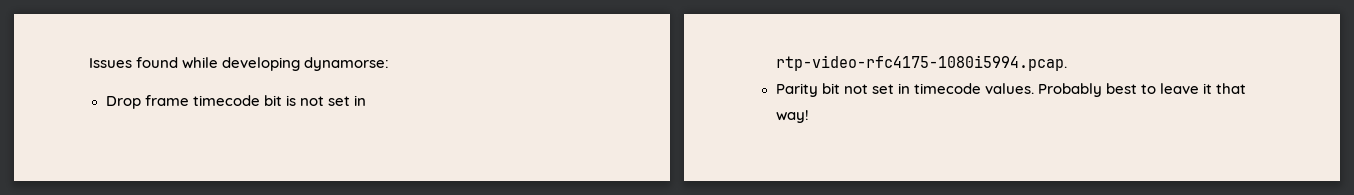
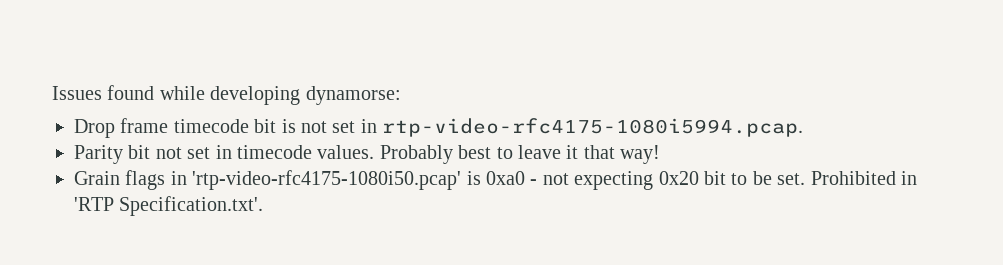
+ Grain flags in 'rtp-video-rfc4175-1080i50.pcap' is 0xa0 - not expecting 0x20 bit to be set. Prohibited in 'RTP Specification.txt'.

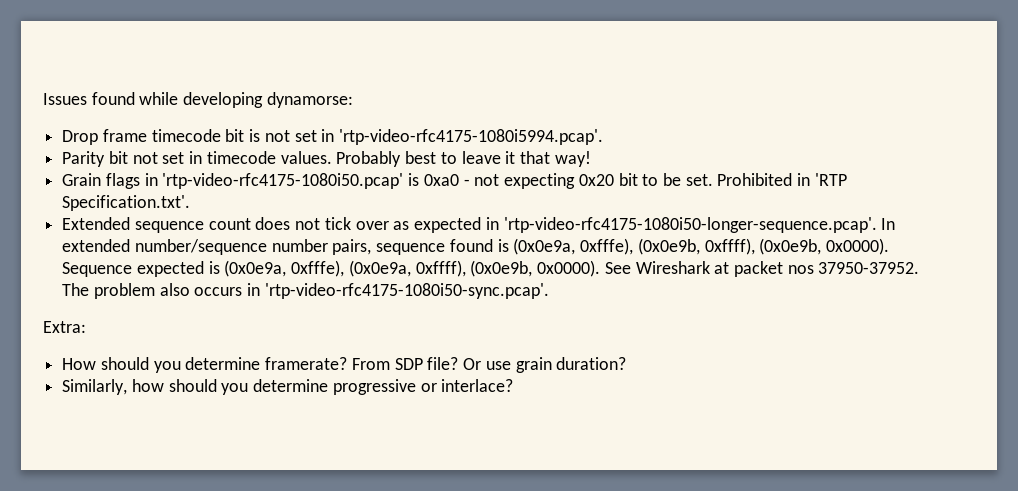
- Drop frame timecode bit is not set in rtp-video-rfc4175-1080i5994.pcap.
+ Drop frame timecode bit is not set in 'rtp-video-rfc4175-1080i5994.pcap'.
+ Extended sequence count does not tick over as expected in 'rtp-video-rfc4175-1080i50-longer-sequence.pcap'. In extended number/sequence number pairs, sequence found is (0x0e9a, 0xfffe), (0x0e9b, 0xffff), (0x0e9b, 0x0000). Sequence expected is (0x0e9a, 0xfffe), (0x0e9a, 0xffff), (0x0e9b, 0x0000). See Wireshark at packet nos 37950-37952. The problem also occurs in 'rtp-video-rfc4175-1080i50-sync.pcap'.
+ Extra:
+ How should you determine framerate? From SDP file? Or use grain duration?
+ Similarly, how should you determine progressive or interlace?

